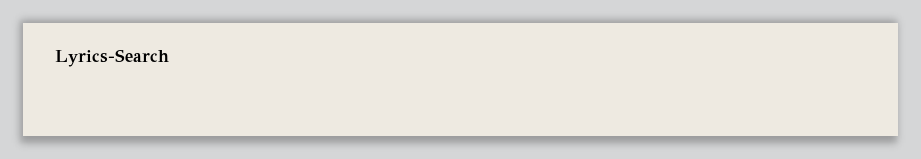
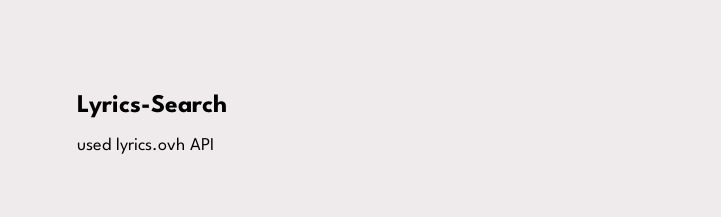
+ used lyrics.ovh API

